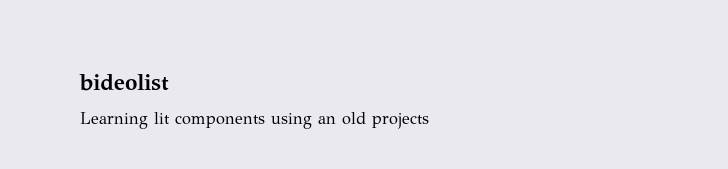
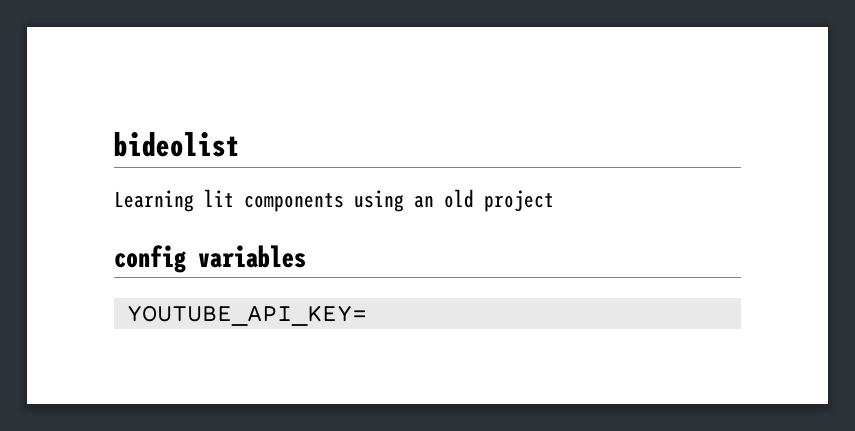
- Learning lit components using an old projects
+ Learning lit components using an old project
+ config variables
+ YOUTUBE_API_KEY=

